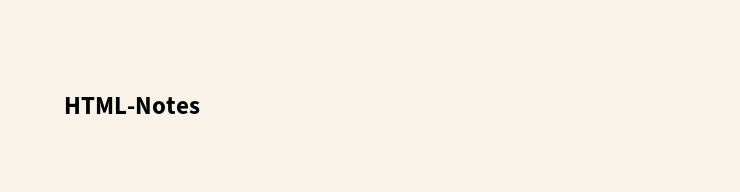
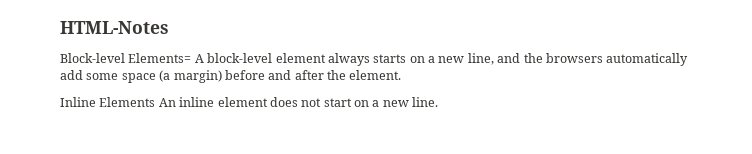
+ Block-level Elements= A block-level element always starts on a new line, and the browsers automatically add some space (a margin) before and after the element.
+ Inline Elements An inline element does not start on a new line.

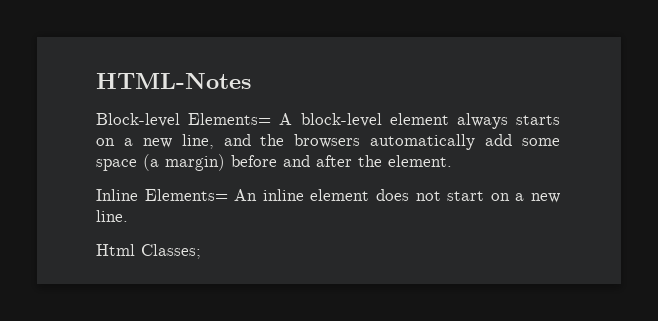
- Inline Elements An inline element does not start on a new line.
+ Inline Elements= An inline element does not start on a new line.
+ Html Classes;

